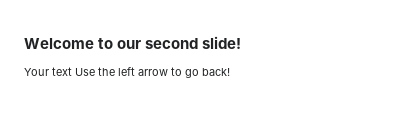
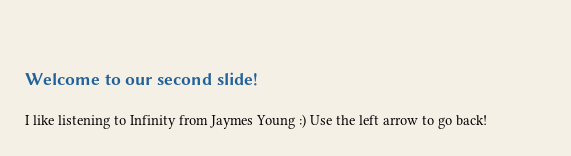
- Your text Use the left arrow to go back!
+ I like listening to Infinity from Jaymes Young :) Use the left arrow to go back!

